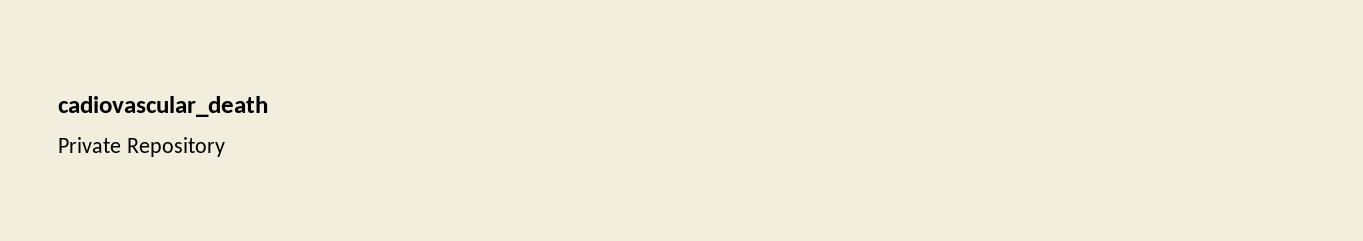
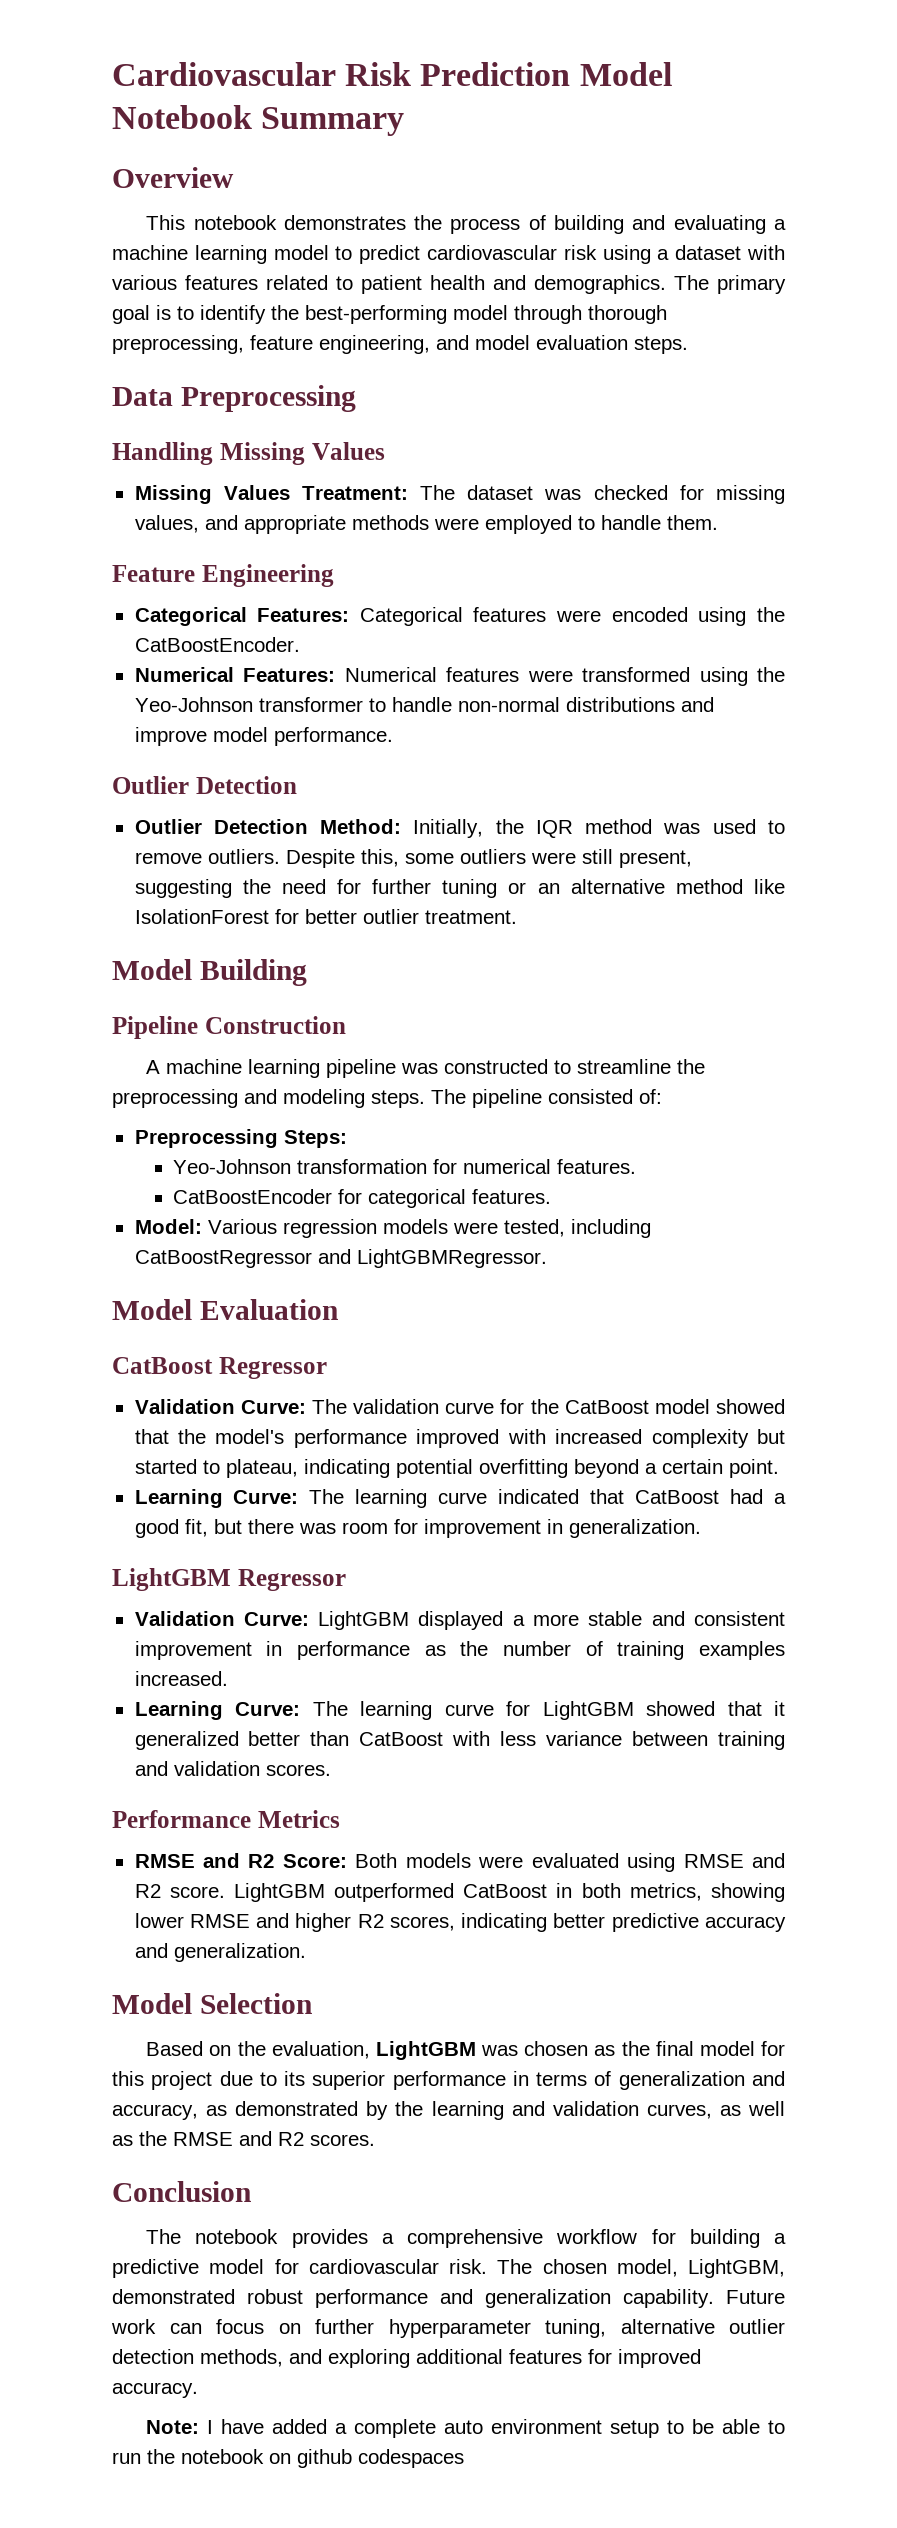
- cadiovascular_death
- Private Repository
+ Cardiovascular Risk Prediction Model Notebook Summary
+ Overview
+ This notebook demonstrates the process of building and evaluating a machine learning model to predict cardiovascular risk using a dataset with various features related to patient health and demographics. The primary goal is to identify the best-performing model through thorough preprocessing, feature engineering, and model evaluation steps.
+ Data Preprocessing
+ Handling Missing Values
+ Missing Values Treatment: The dataset was checked for missing values, and appropriate methods were employed to handle them.
+ Feature Engineering
+ Categorical Features: Categorical features were encoded using the CatBoostEncoder.
+ Numerical Features: Numerical features were transformed using the Yeo-Johnson transformer to handle non-normal distributions and improve model performance.
+ Outlier Detection
+ Outlier Detection Method: Initially, the IQR method was used to remove outliers. Despite this, some outliers were still present, suggesting the need for further tuning or an alternative method like IsolationForest for better outlier treatment.
+ Model Building
+ Pipeline Construction
+ A machine learning pipeline was constructed to streamline the preprocessing and modeling steps. The pipeline consisted of:
+ Preprocessing Steps:
+ Yeo-Johnson transformation for numerical features.
+ CatBoostEncoder for categorical features.
+ Model: Various regression models were tested, including CatBoostRegressor and LightGBMRegressor.
+ Model Evaluation
+ CatBoost Regressor
+ Validation Curve: The validation curve for the CatBoost model showed that the model's performance improved with increased complexity but started to plateau, indicating potential overfitting beyond a certain point.
+ Learning Curve: The learning curve indicated that CatBoost had a good fit, but there was room for improvement in generalization.
+ LightGBM Regressor
+ Validation Curve: LightGBM displayed a more stable and consistent improvement in performance as the number of training examples increased.
+ Learning Curve: The learning curve for LightGBM showed that it generalized better than CatBoost with less variance between training and validation scores.
+ Performance Metrics
+ RMSE and R2 Score: Both models were evaluated using RMSE and R2 score. LightGBM outperformed CatBoost in both metrics, showing lower RMSE and higher R2 scores, indicating better predictive accuracy and generalization.
+ Model Selection
+ Based on the evaluation, LightGBM was chosen as the final model for this project due to its superior performance in terms of generalization and accuracy, as demonstrated by the learning and validation curves, as well as the RMSE and R2 scores.
+ Conclusion
+ The notebook provides a comprehensive workflow for building a predictive model for cardiovascular risk. The chosen model, LightGBM, demonstrated robust performance and generalization capability. Future work can focus on further hyperparameter tuning, alternative outlier detection methods, and exploring additional features for improved accuracy.
+ Note: I have added a complete auto environment setup to be able to run the notebook on github codespaces

